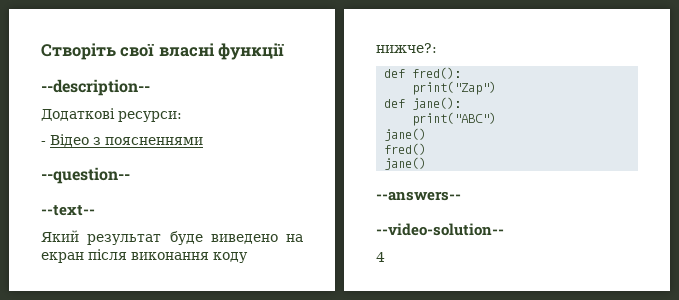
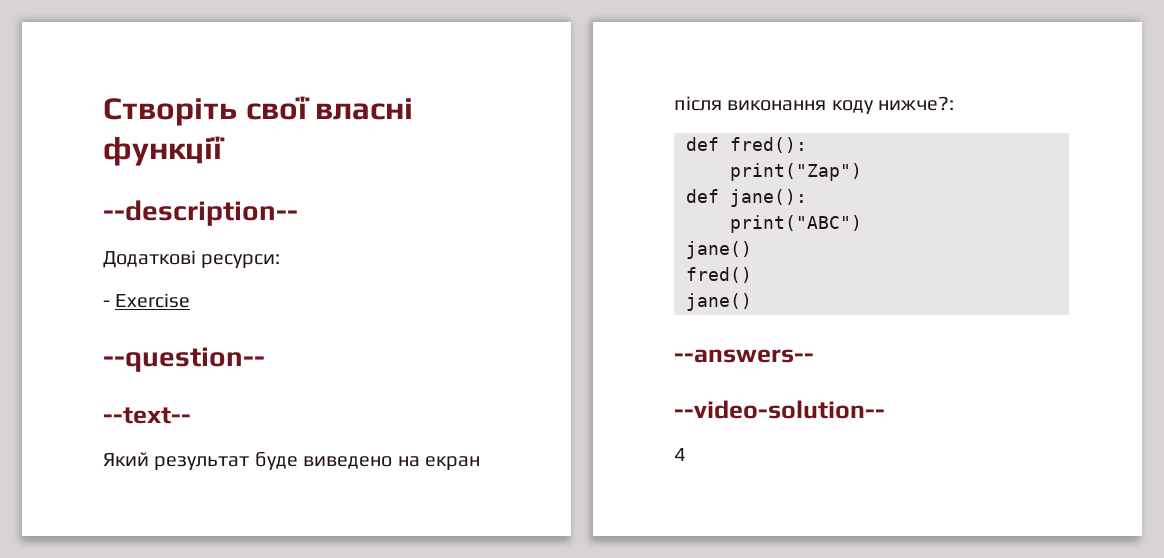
- - Відео з поясненнями
+ - Exercise

